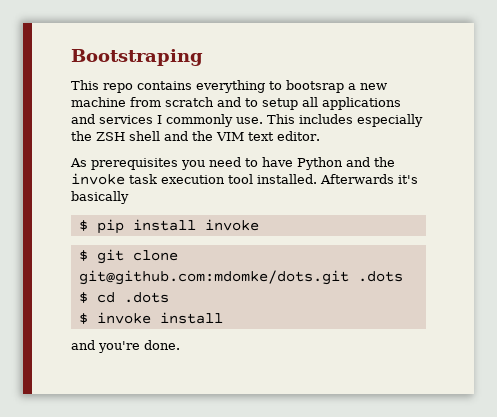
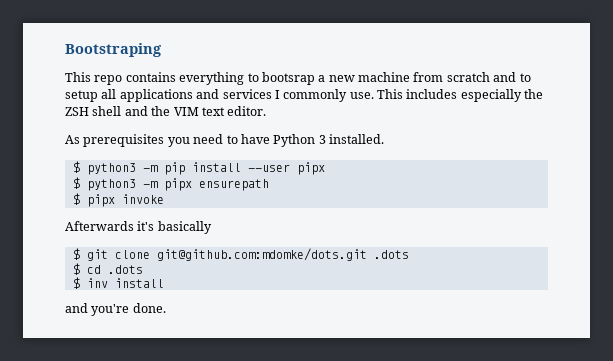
- As prerequisites you need to have Python and the invoke task execution tool installed. Afterwards it's basically
+ As prerequisites you need to have Python 3 installed.
+ $ python3 -m pip install --user pipx
+ $ python3 -m pipx ensurepath
+ $ pipx invoke
+ Afterwards it's basically
- $ pip install invoke
- $ invoke install
+ $ inv install

